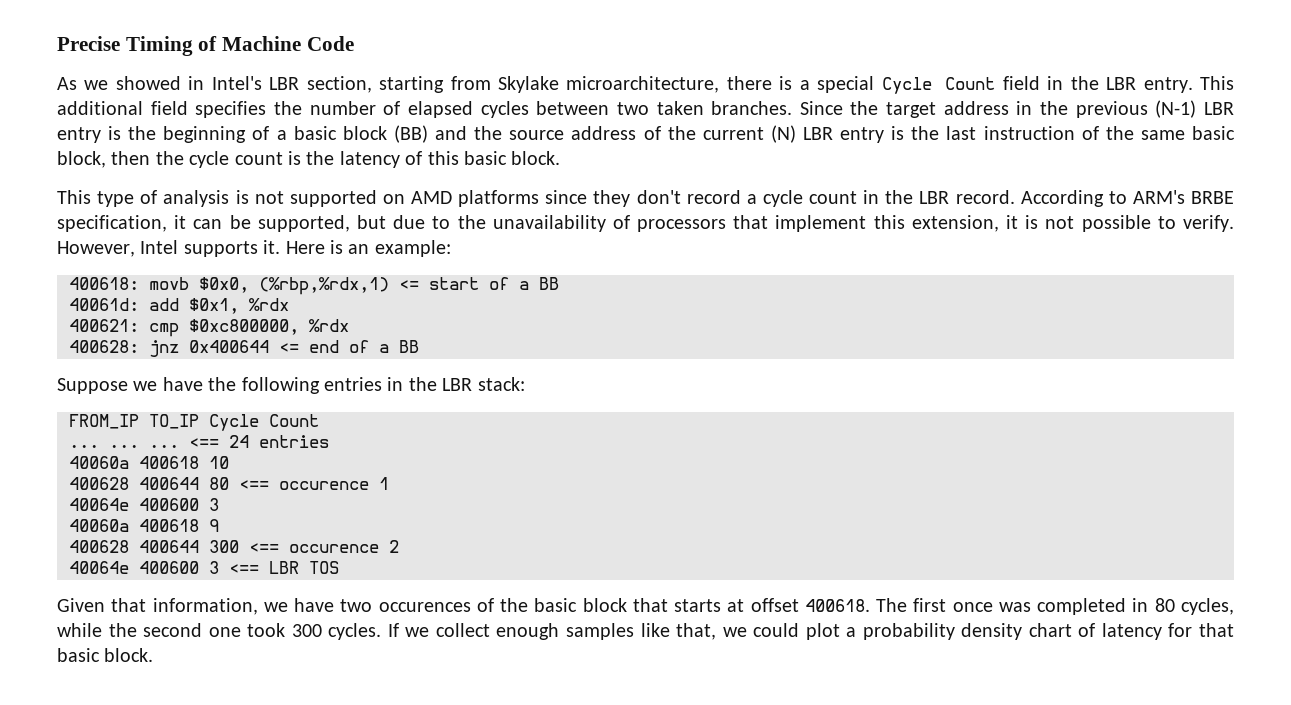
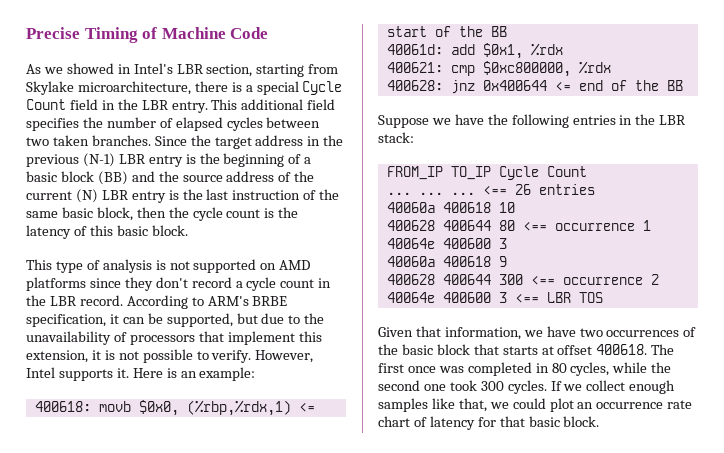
- 400618: movb $0x0, (%rbp,%rdx,1) <= start of a BB
+ 400618: movb $0x0, (%rbp,%rdx,1) <= start of the BB
- 400628: jnz 0x400644 <= end of a BB
+ 400628: jnz 0x400644 <= end of the BB
- <== 24 entries
+ <== 26 entries
- 400628 400644 80 <== occurence 1
+ 400628 400644 80 <== occurrence 1
- 400628 400644 300 <== occurence 2
+ 400628 400644 300 <== occurrence 2
- Given that information, we have two occurences of the basic block that starts at offset 400618.
+ Given that information, we have two occurrences of the basic block that starts at offset 400618.
- If we collect enough samples like that, we could plot a probability density chart of latency for that basic block.
+ If we collect enough samples like that, we could plot an occurrence rate chart of latency for that basic block.

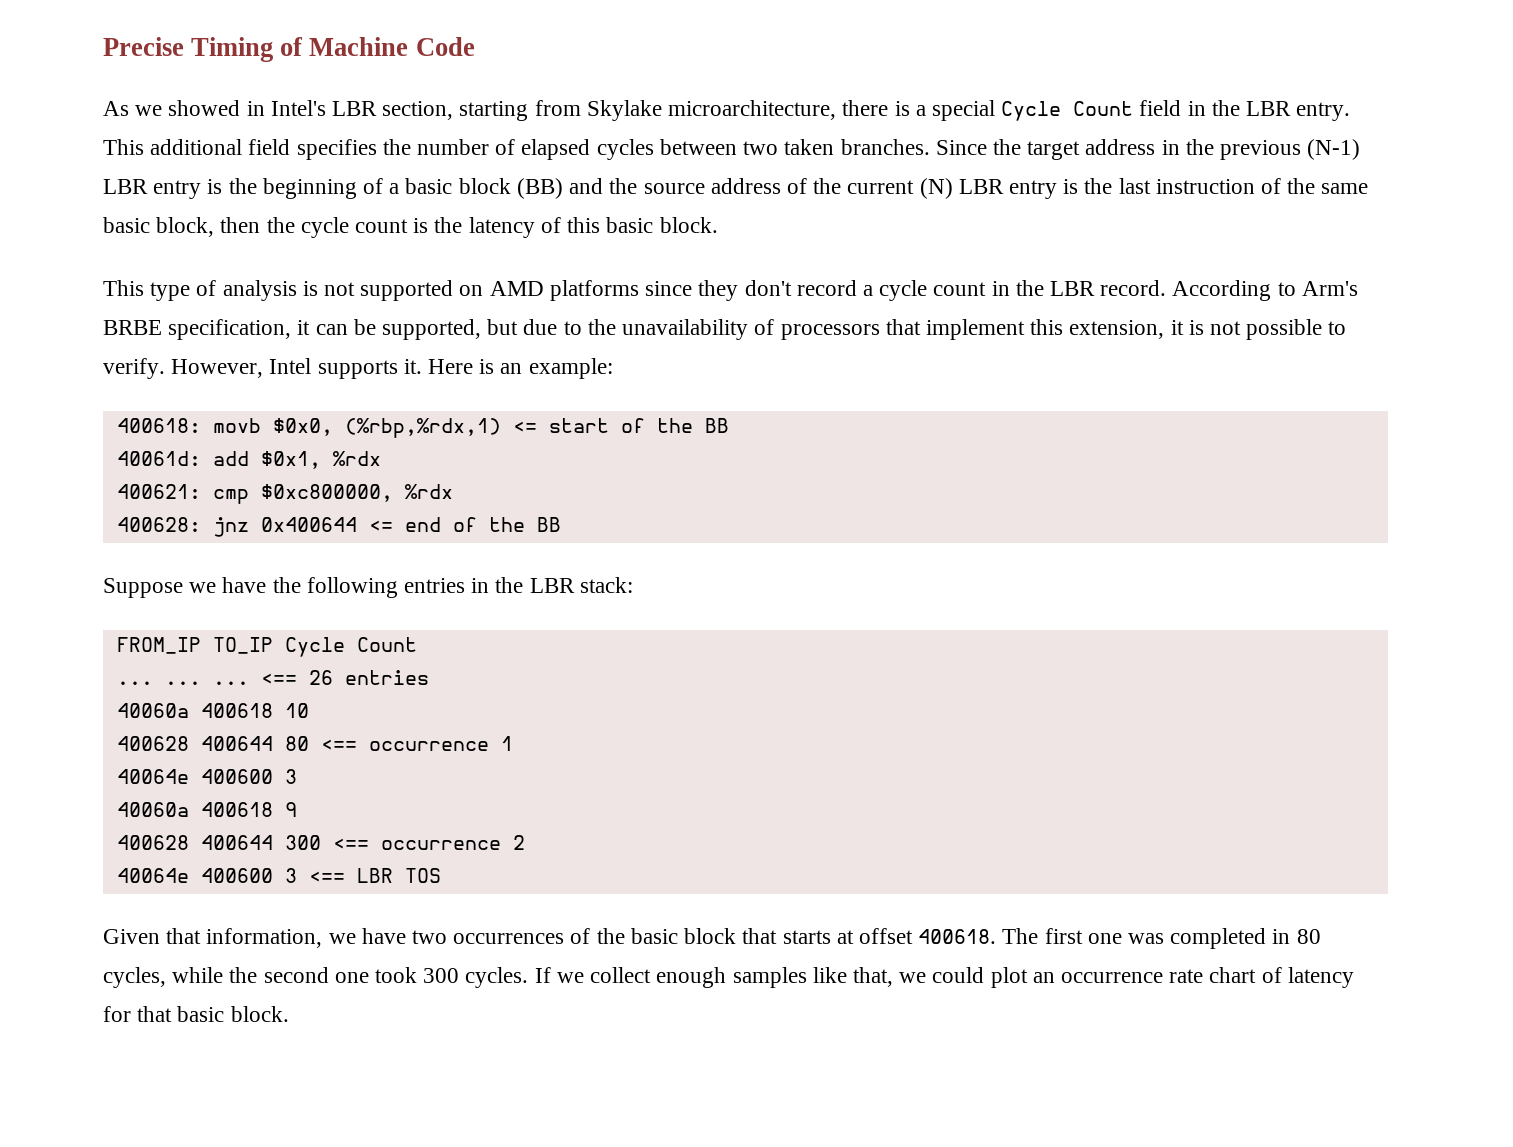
- According to ARM's BRBE specification, it can be supported, but due to the unavailability of processors that implement this extension, it is not possible to verify.
+ According to Arm's BRBE specification, it can be supported, but due to the unavailability of processors that implement this extension, it is not possible to verify.
- The first once was completed in 80 cycles, while the second one took 300 cycles.
+ The first one was completed in 80 cycles, while the second one took 300 cycles.

